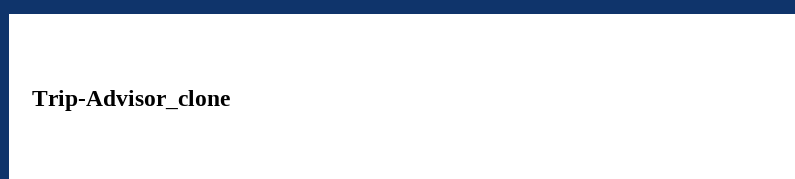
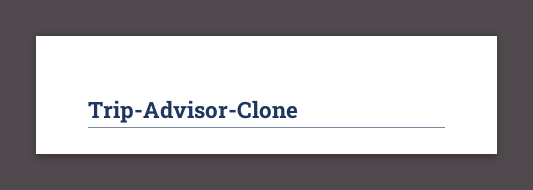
- Trip-Advisor_clone
+ Trip-Advisor-Clone

